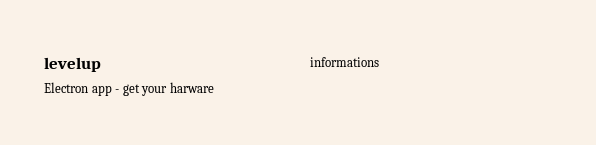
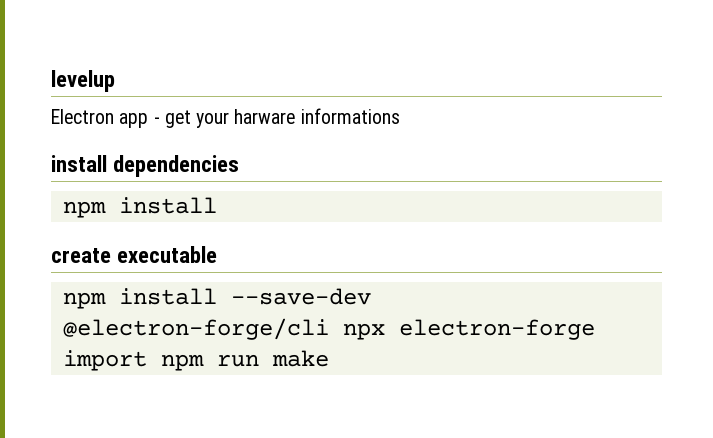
+ install dependencies
+ npm install
+ create executable
+ npm install --save-dev @electron-forge/cli npx electron-forge import npm run make

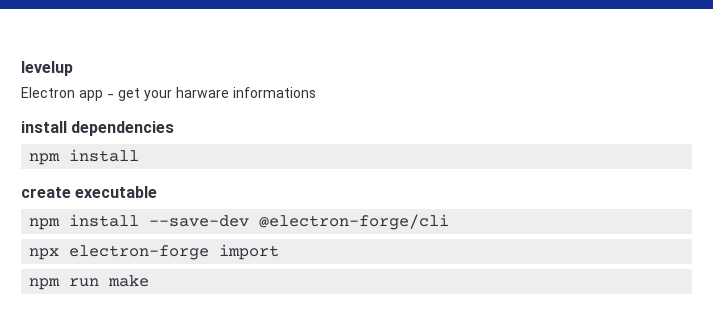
- npm install --save-dev @electron-forge/cli npx electron-forge import npm run make
+ npm install --save-dev @electron-forge/cli
+ npx electron-forge import
+ npm run make

